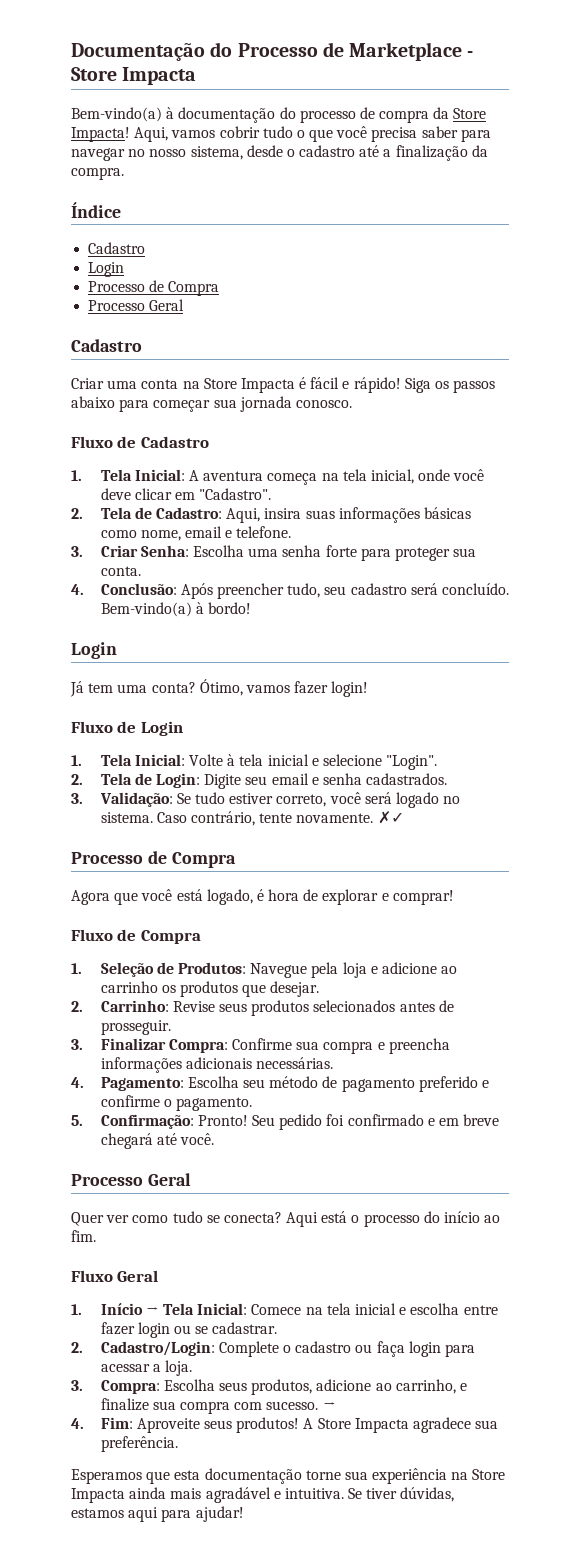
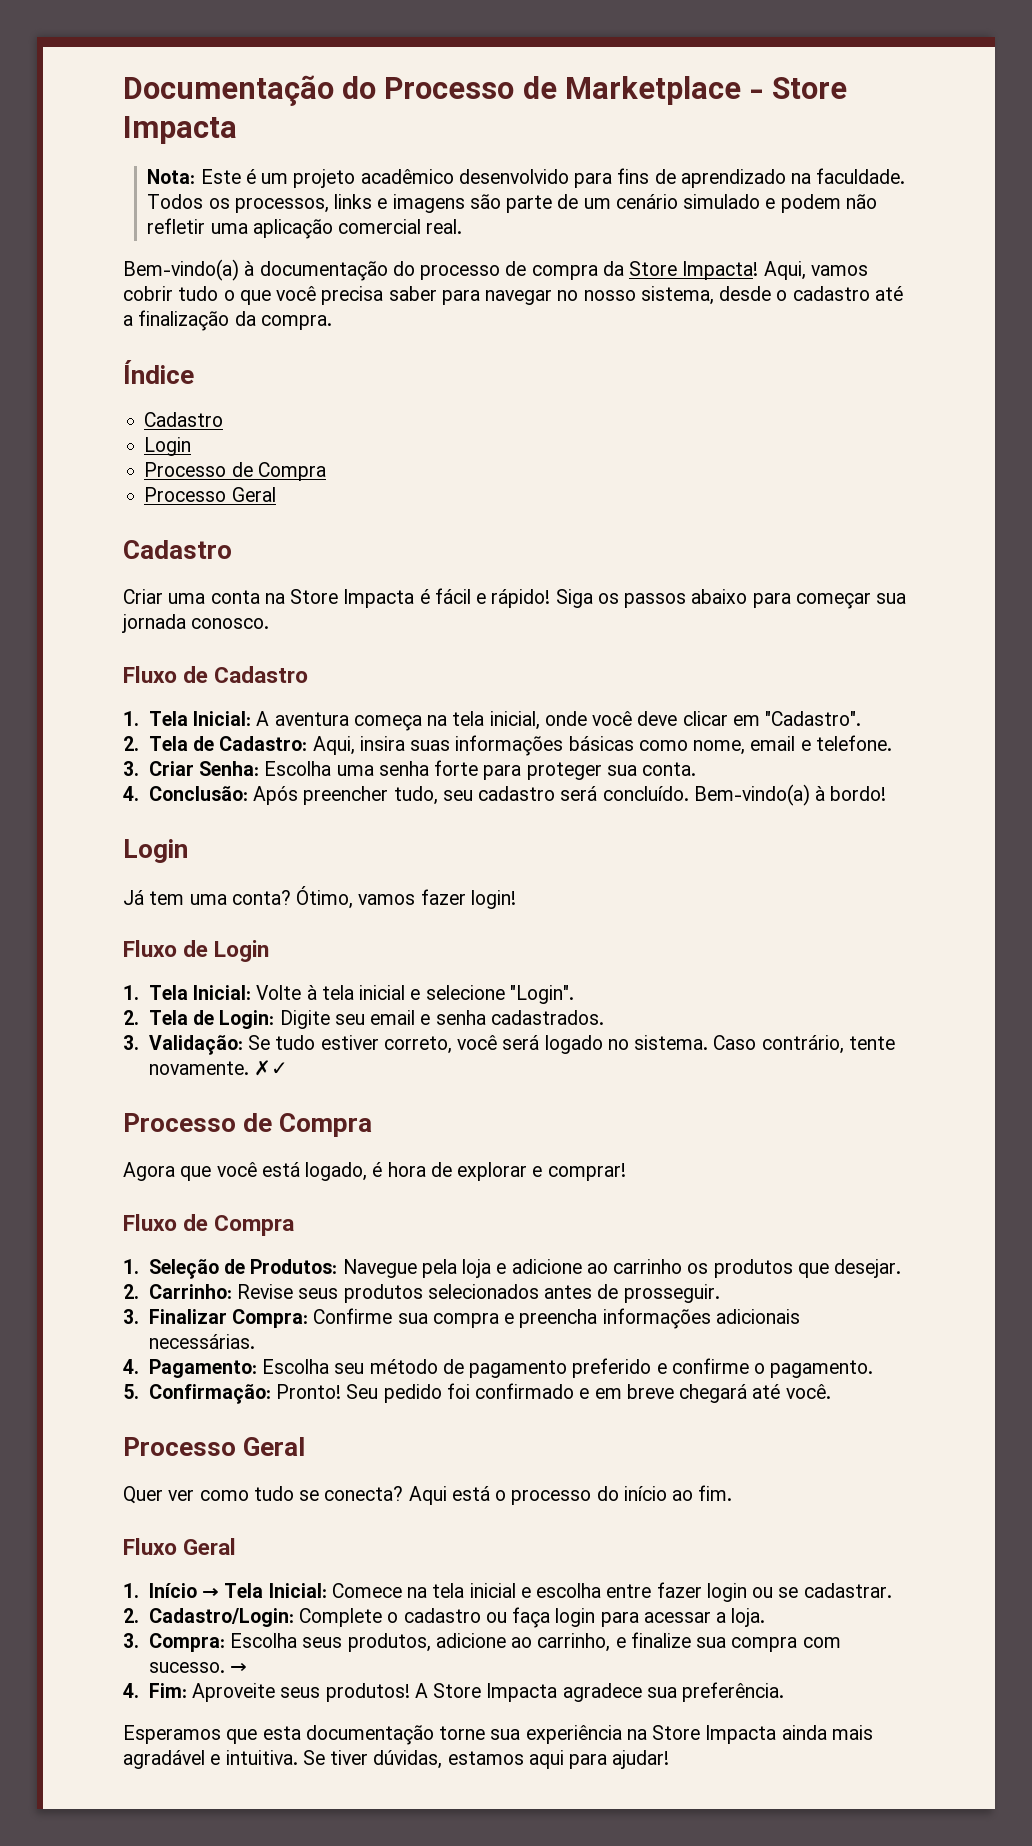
+ Nota: Este é um projeto acadêmico desenvolvido para fins de aprendizado na faculdade. Todos os processos, links e imagens são parte de um cenário simulado e podem não refletir uma aplicação comercial real.

